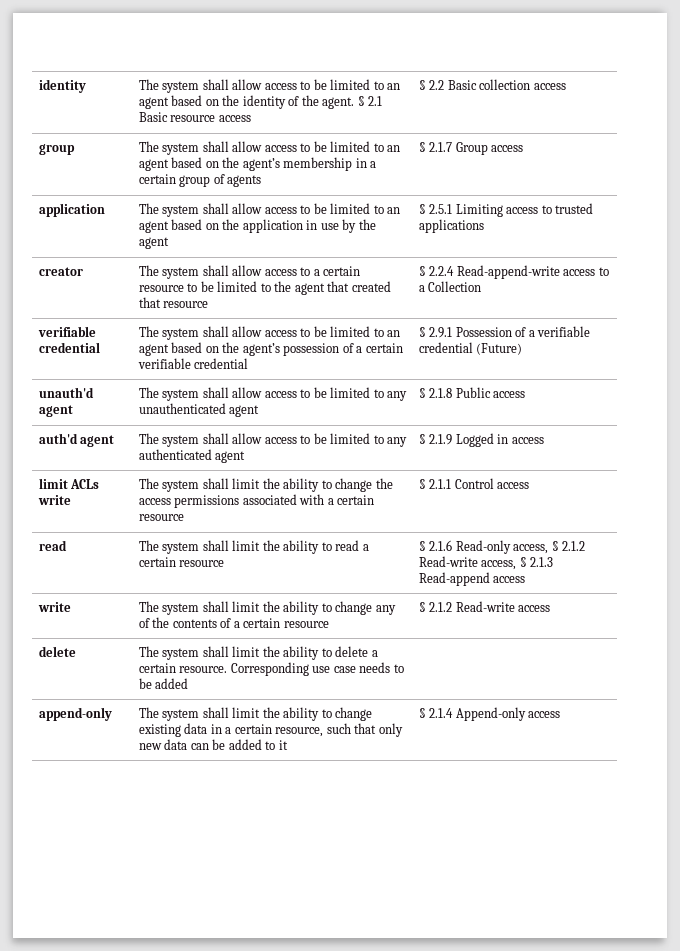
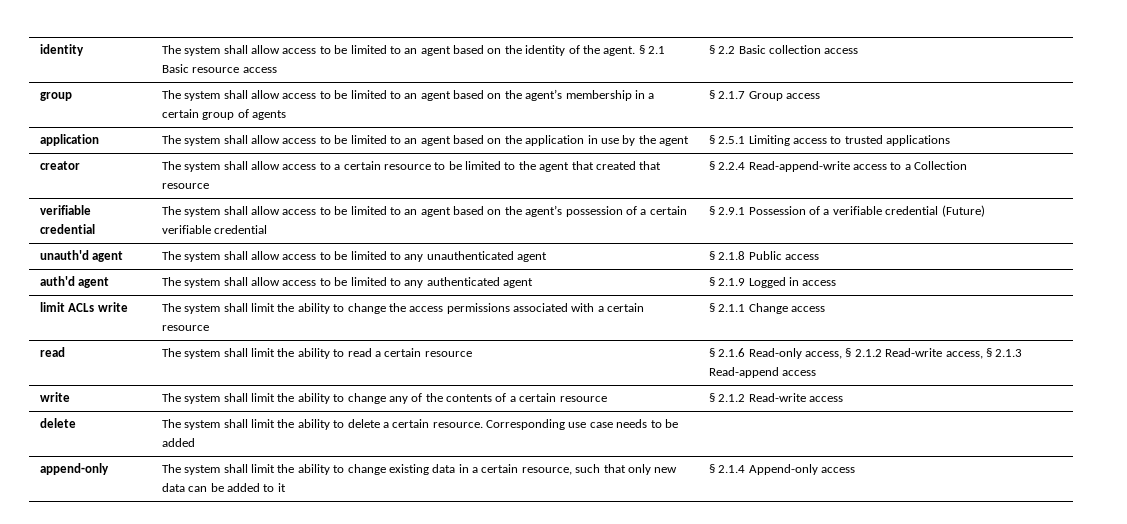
- limit ACLs write | The system shall limit the ability to change the access permissions associated with a certain resource | § 2.1.1 Control access
+ limit ACLs write | The system shall limit the ability to change the access permissions associated with a certain resource | § 2.1.1 Change access

